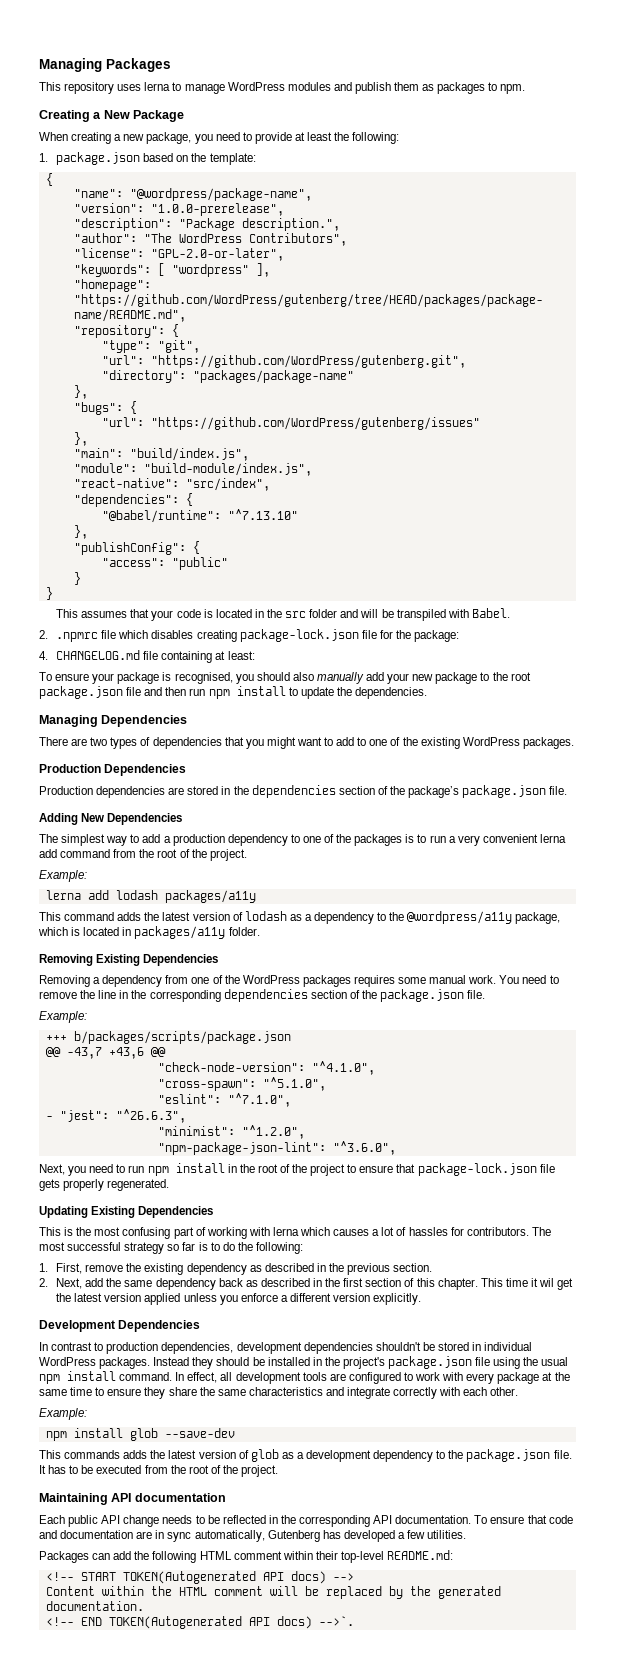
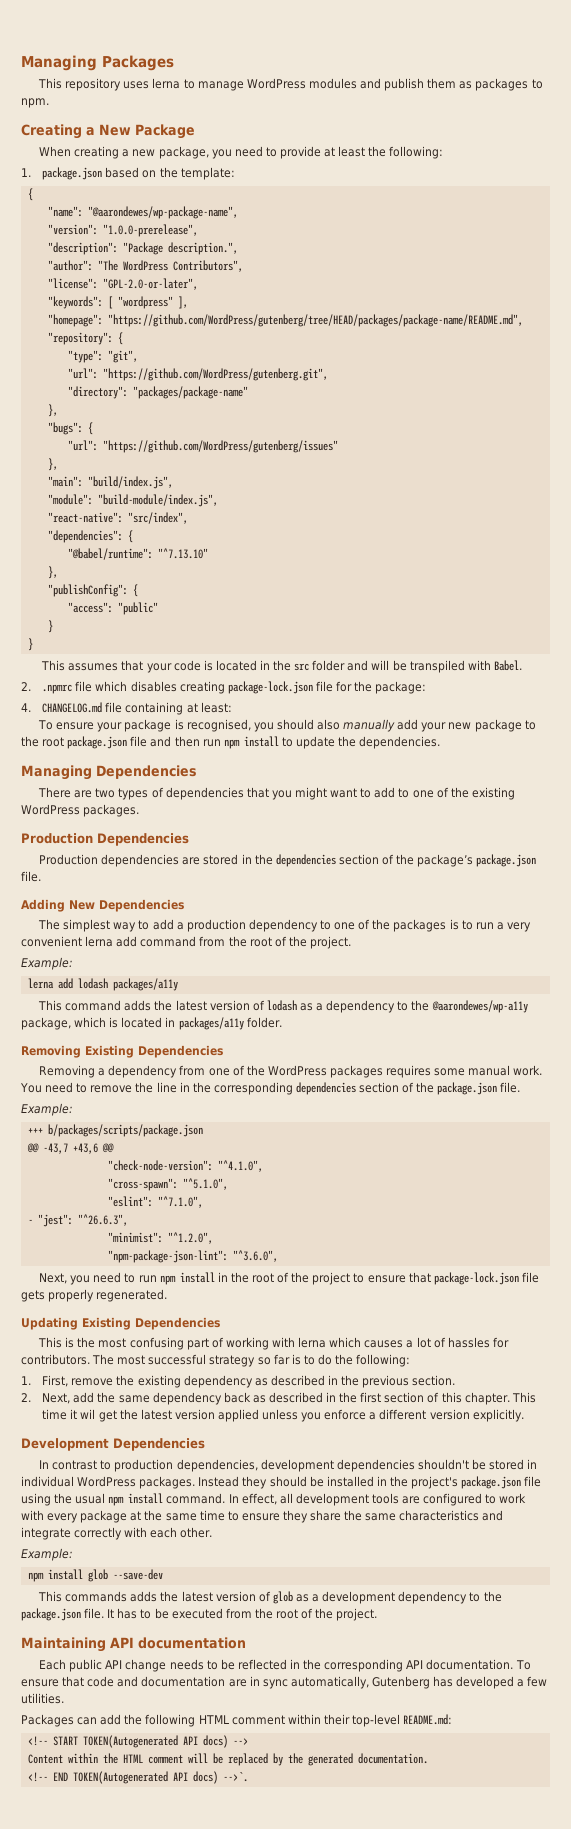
- "name": "@wordpress/package-name",
+ "name": "@aarondewes/wp-package-name",
- This command adds the latest version of lodash as a dependency to the @wordpress/a11y package, which is located in packages/a11y folder.
+ This command adds the latest version of lodash as a dependency to the @aarondewes/wp-a11y package, which is located in packages/a11y folder.

